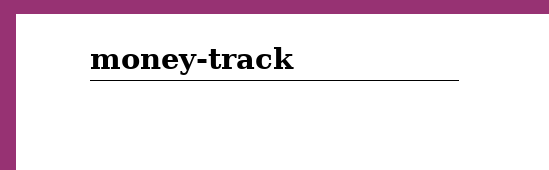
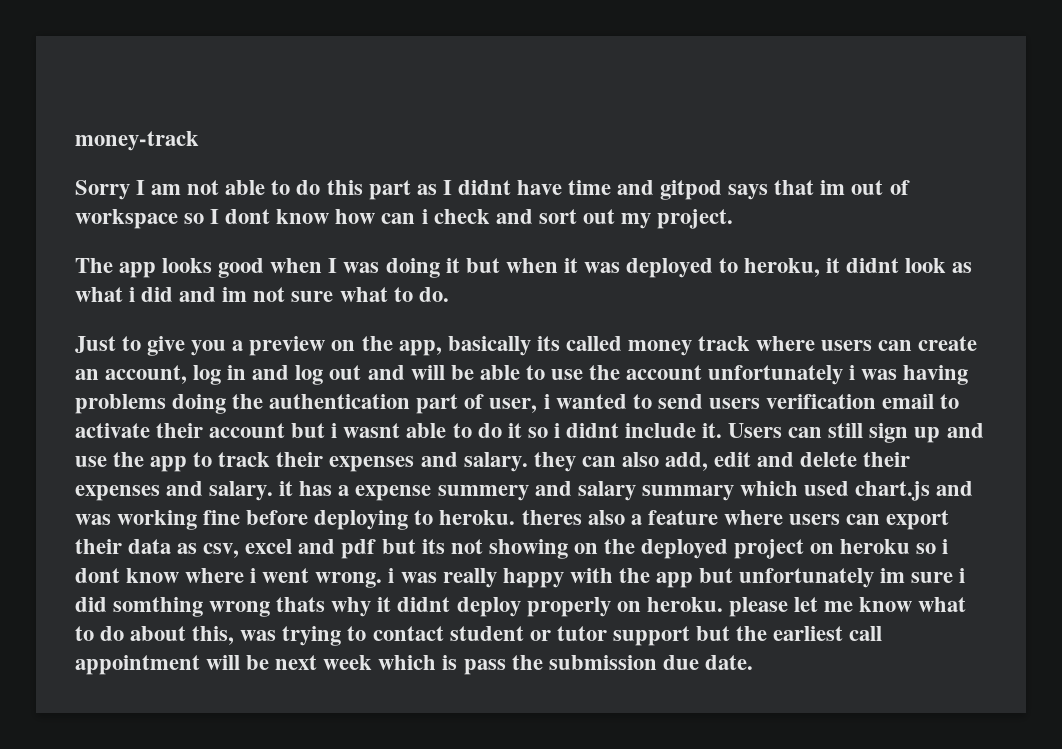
+ Sorry I am not able to do this part as I didnt have time and gitpod says that im out of workspace so I dont know how can i check and sort out my project.
+ The app looks good when I was doing it but when it was deployed to heroku, it didnt look as what i did and im not sure what to do.
+ Just to give you a preview on the app, basically its called money track where users can create an account, log in and log out and will be able to use the account unfortunately i was having problems doing the authentication part of user, i wanted to send users verification email to activate their account but i wasnt able to do it so i didnt include it. Users can still sign up and use the app to track their expenses and salary. they can also add, edit and delete their expenses and salary. it has a expense summery and salary summary which used chart.js and was working fine before deploying to heroku. theres also a feature where users can export their data as csv, excel and pdf but its not showing on the deployed project on heroku so i dont know where i went wrong. i was really happy with the app but unfortunately im sure i did somthing wrong thats why it didnt deploy properly on heroku. please let me know what to do about this, was trying to contact student or tutor support but the earliest call appointment will be next week which is pass the submission due date.

